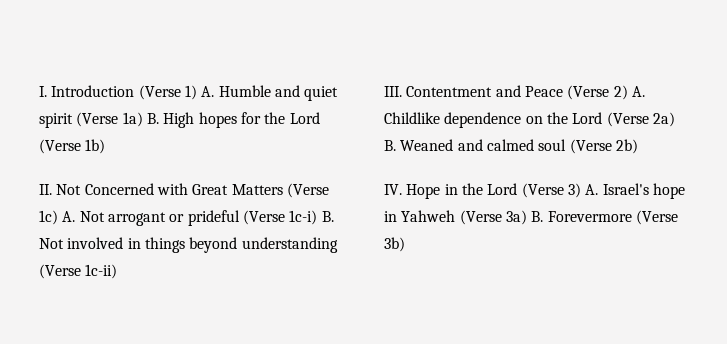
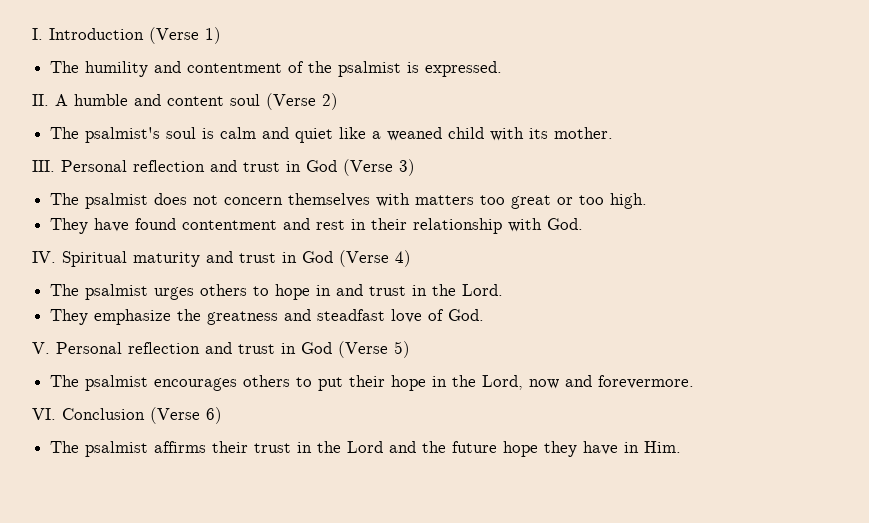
- I. Introduction (Verse 1) A. Humble and quiet spirit (Verse 1a) B. High hopes for the Lord (Verse 1b)
- II. Not Concerned with Great Matters (Verse 1c) A. Not arrogant or prideful (Verse 1c-i) B. Not involved in things beyond understanding (Verse 1c-ii)
- III. Contentment and Peace (Verse 2) A. Childlike dependence on the Lord (Verse 2a) B. Weaned and calmed soul (Verse 2b)
- IV. Hope in the Lord (Verse 3) A. Israel's hope in Yahweh (Verse 3a) B. Forevermore (Verse 3b)
+ I. Introduction (Verse 1)
+ The humility and contentment of the psalmist is expressed.
+ II. A humble and content soul (Verse 2)
+ The psalmist's soul is calm and quiet like a weaned child with its mother.
+ III. Personal reflection and trust in God (Verse 3)
+ The psalmist does not concern themselves with matters too great or too high.
+ They have found contentment and rest in their relationship with God.
+ IV. Spiritual maturity and trust in God (Verse 4)
+ The psalmist urges others to hope in and trust in the Lord.
+ They emphasize the greatness and steadfast love of God.
+ V. Personal reflection and trust in God (Verse 5)
+ The psalmist encourages others to put their hope in the Lord, now and forevermore.
+ VI. Conclusion (Verse 6)
+ The psalmist affirms their trust in the Lord and the future hope they have in Him.

